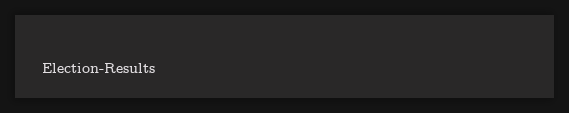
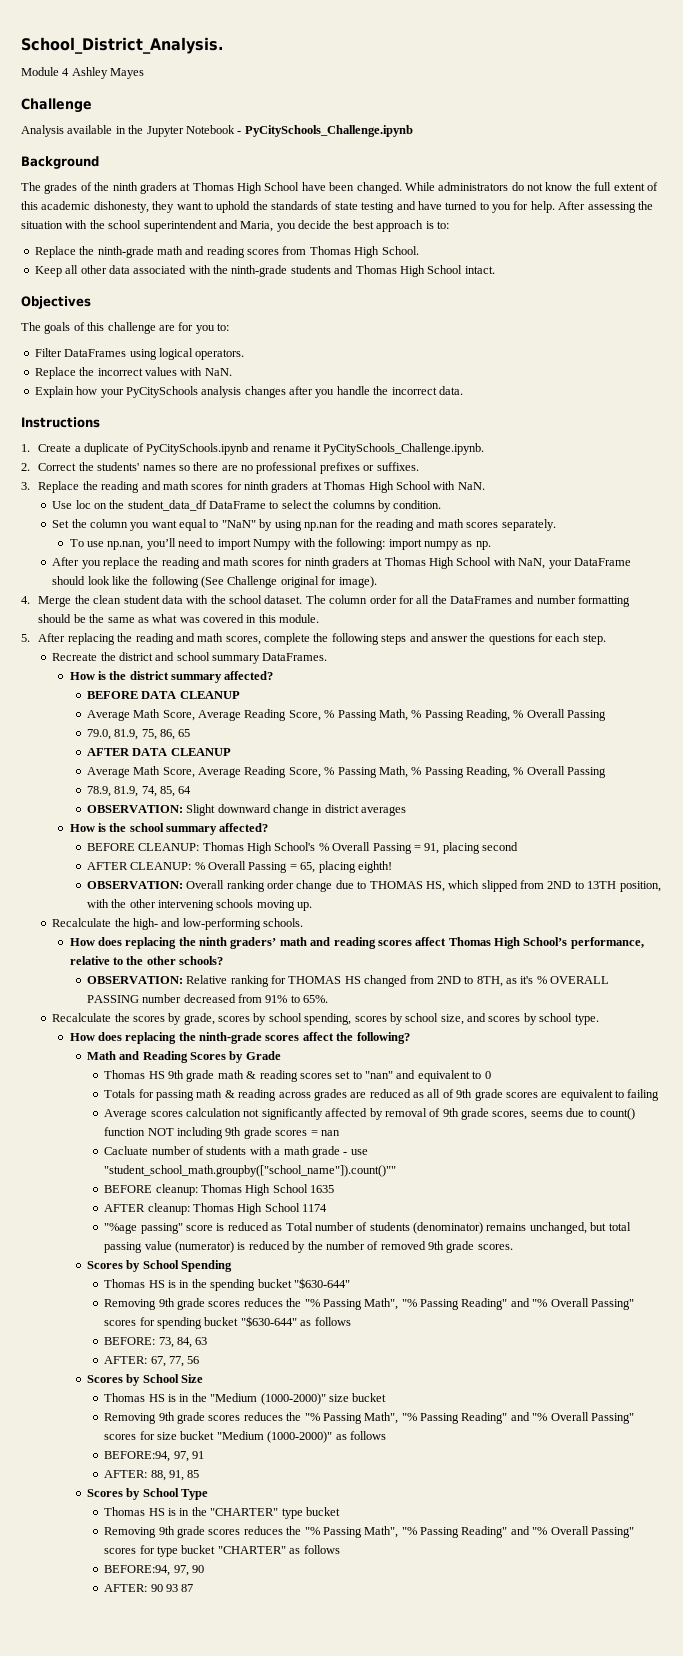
- Election-Results
+ School_District_Analysis.
+ Module 4 Ashley Mayes
+ Challenge
+ Analysis available in the Jupyter Notebook - PyCitySchools_Challenge.ipynb
+ Background
+ The grades of the ninth graders at Thomas High School have been changed. While administrators do not know the full extent of this academic dishonesty, they want to uphold the standards of state testing and have turned to you for help. After assessing the situation with the school superintendent and Maria, you decide the best approach is to:
+ Replace the ninth-grade math and reading scores from Thomas High School.
+ Keep all other data associated with the ninth-grade students and Thomas High School intact.
+ Objectives
+ The goals of this challenge are for you to:
+ Filter DataFrames using logical operators.
+ Replace the incorrect values with NaN.
+ Explain how your PyCitySchools analysis changes after you handle the incorrect data.
+ Instructions
+ 1. Create a duplicate of PyCitySchools.ipynb and rename it PyCitySchools_Challenge.ipynb.
+ 2. Correct the students' names so there are no professional prefixes or suffixes.
+ 3. Replace the reading and math scores for ninth graders at Thomas High School with NaN.
+ Use loc on the student_data_df DataFrame to select the columns by condition.
+ Set the column you want equal to "NaN" by using np.nan for the reading and math scores separately.
+ To use np.nan, you’ll need to import Numpy with the following: import numpy as np.
+ After you replace the reading and math scores for ninth graders at Thomas High School with NaN, your DataFrame should look like the following (See Challenge original for image).
+ 4. Merge the clean student data with the school dataset. The column order for all the DataFrames and number formatting should be the same as what was covered in this module.
+ 5. After replacing the reading and math scores, complete the following steps and answer the questions for each step.
+ Recreate the district and school summary DataFrames.
+ How is the district summary affected?
+ BEFORE DATA CLEANUP
+ Average Math Score, Average Reading Score, % Passing Math, % Passing Reading, % Overall Passing
+ 79.0, 81.9, 75, 86, 65
+ AFTER DATA CLEANUP
+ Average Math Score, Average Reading Score, % Passing Math, % Passing Reading, % Overall Passing
+ 78.9, 81.9, 74, 85, 64
+ OBSERVATION: Slight downward change in district averages
+ How is the school summary affected?
+ BEFORE CLEANUP: Thomas High School's % Overall Passing = 91, placing second
+ AFTER CLEANUP: % Overall Passing = 65, placing eighth!
+ OBSERVATION: Overall ranking order change due to THOMAS HS, which slipped from 2ND to 13TH position, with the other intervening schools moving up.
+ Recalculate the high- and low-performing schools.
+ How does replacing the ninth graders’ math and reading scores affect Thomas High School’s performance, relative to the other schools?
+ OBSERVATION: Relative ranking for THOMAS HS changed from 2ND to 8TH, as it's % OVERALL PASSING number decreased from 91% to 65%.
+ Recalculate the scores by grade, scores by school spending, scores by school size, and scores by school type.
+ How does replacing the ninth-grade scores affect the following?
+ Math and Reading Scores by Grade
+ Thomas HS 9th grade math & reading scores set to "nan" and equivalent to 0
+ Totals for passing math & reading across grades are reduced as all of 9th grade scores are equivalent to failing
+ Average scores calculation not significantly affected by removal of 9th grade scores, seems due to count() function NOT including 9th grade scores = nan
+ Cacluate number of students with a math grade - use "student_school_math.groupby(["school_name"]).count()""
+ BEFORE cleanup: Thomas High School 1635
+ AFTER cleanup: Thomas High School 1174
+ "%age passing" score is reduced as Total number of students (denominator) remains unchanged, but total passing value (numerator) is reduced by the number of removed 9th grade scores.
+ Scores by School Spending
+ Thomas HS is in the spending bucket "$630-644"
+ Removing 9th grade scores reduces the "% Passing Math", "% Passing Reading" and "% Overall Passing" scores for spending bucket "$630-644" as follows
+ BEFORE: 73, 84, 63
+ AFTER: 67, 77, 56
+ Scores by School Size
+ Thomas HS is in the "Medium (1000-2000)" size bucket
+ Removing 9th grade scores reduces the "% Passing Math", "% Passing Reading" and "% Overall Passing" scores for size bucket "Medium (1000-2000)" as follows
+ BEFORE:94, 97, 91
+ AFTER: 88, 91, 85
+ Scores by School Type
+ Thomas HS is in the "CHARTER" type bucket
+ Removing 9th grade scores reduces the "% Passing Math", "% Passing Reading" and "% Overall Passing" scores for type bucket "CHARTER" as follows
+ BEFORE:94, 97, 90
+ AFTER: 90 93 87

